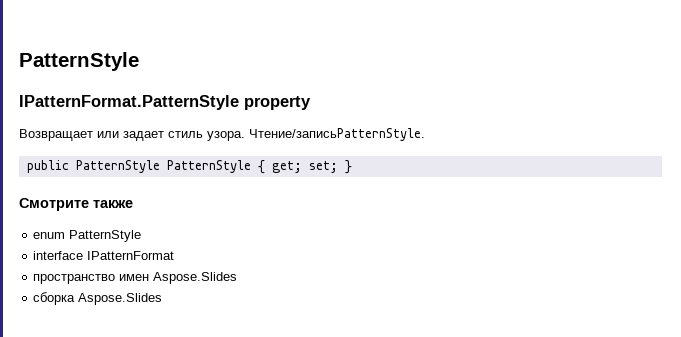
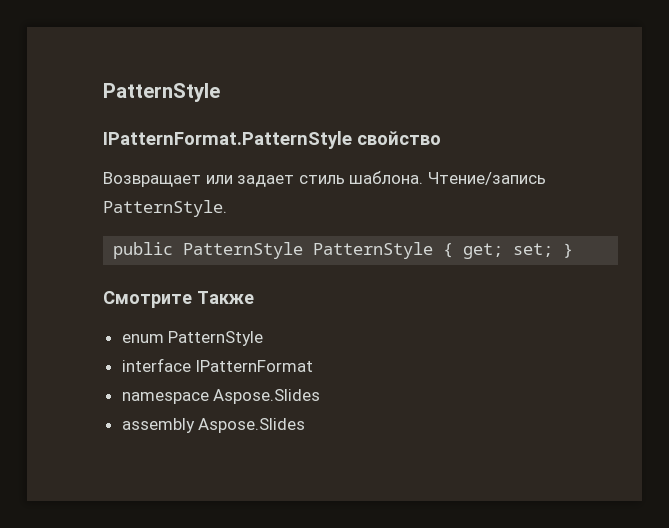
- IPatternFormat.PatternStyle property
+ IPatternFormat.PatternStyle свойство
- Возвращает или задает стиль узора. Чтение/записьPatternStyle.
+ Возвращает или задает стиль шаблона. Чтение/запись PatternStyle.
- Смотрите также
+ Смотрите Также
- пространство имен Aspose.Slides
+ namespace Aspose.Slides
- сборка Aspose.Slides
+ assembly Aspose.Slides

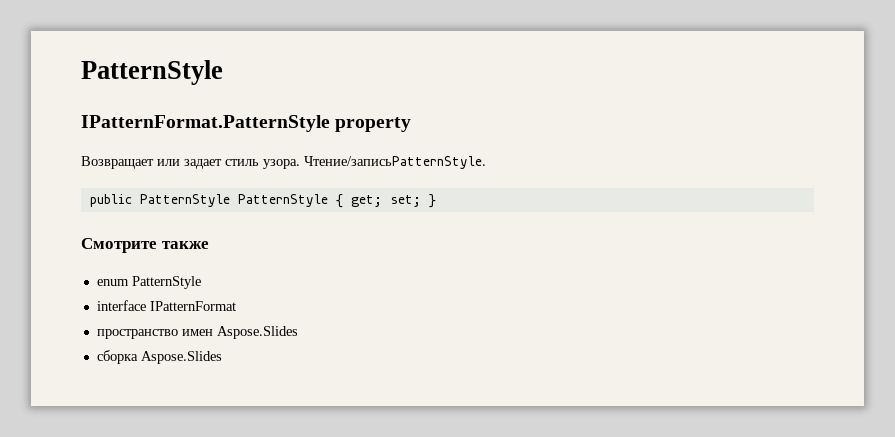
- IPatternFormat.PatternStyle свойство
+ IPatternFormat.PatternStyle property
- Возвращает или задает стиль шаблона. Чтение/запись PatternStyle.
+ Возвращает или задает стиль узора. Чтение/записьPatternStyle.
- Смотрите Также
+ Смотрите также
- namespace Aspose.Slides
+ пространство имен Aspose.Slides
- assembly Aspose.Slides
+ сборка Aspose.Slides

